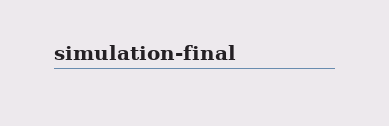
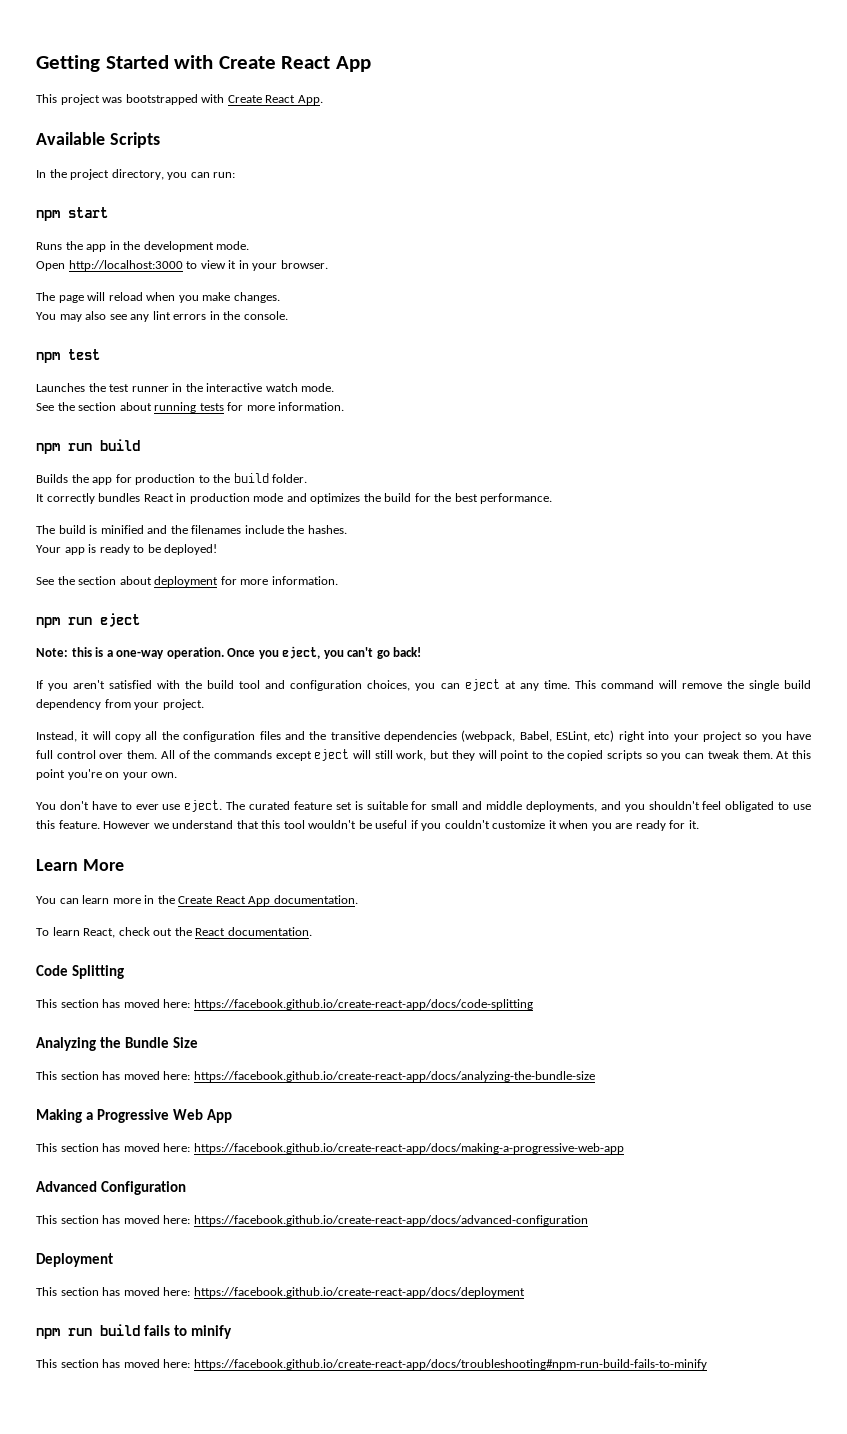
- simulation-final
+ Getting Started with Create React App
+ This project was bootstrapped with Create React App.
+ Available Scripts
+ In the project directory, you can run:
+ npm start
+ Runs the app in the development mode.
+ Open http://localhost:3000 to view it in your browser.
+ The page will reload when you make changes.
+ You may also see any lint errors in the console.
+ npm test
+ Launches the test runner in the interactive watch mode.
+ See the section about running tests for more information.
+ npm run build
+ Builds the app for production to the build folder.
+ It correctly bundles React in production mode and optimizes the build for the best performance.
+ The build is minified and the filenames include the hashes.
+ Your app is ready to be deployed!
+ See the section about deployment for more information.
+ npm run eject
+ Note: this is a one-way operation. Once you eject, you can't go back!
+ If you aren't satisfied with the build tool and configuration choices, you can eject at any time. This command will remove the single build dependency from your project.
+ Instead, it will copy all the configuration files and the transitive dependencies (webpack, Babel, ESLint, etc) right into your project so you have full control over them. All of the commands except eject will still work, but they will point to the copied scripts so you can tweak them. At this point you're on your own.
+ You don't have to ever use eject. The curated feature set is suitable for small and middle deployments, and you shouldn't feel obligated to use this feature. However we understand that this tool wouldn't be useful if you couldn't customize it when you are ready for it.
+ Learn More
+ You can learn more in the Create React App documentation.
+ To learn React, check out the React documentation.
+ Code Splitting
+ This section has moved here: https://facebook.github.io/create-react-app/docs/code-splitting
+ Analyzing the Bundle Size
+ This section has moved here: https://facebook.github.io/create-react-app/docs/analyzing-the-bundle-size
+ Making a Progressive Web App
+ This section has moved here: https://facebook.github.io/create-react-app/docs/making-a-progressive-web-app
+ Advanced Configuration
+ This section has moved here: https://facebook.github.io/create-react-app/docs/advanced-configuration
+ Deployment
+ This section has moved here: https://facebook.github.io/create-react-app/docs/deployment
+ npm run build fails to minify
+ This section has moved here: https://facebook.github.io/create-react-app/docs/troubleshooting#npm-run-build-fails-to-minify

